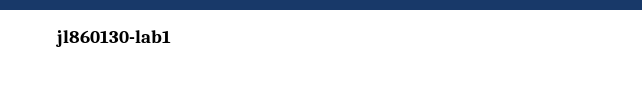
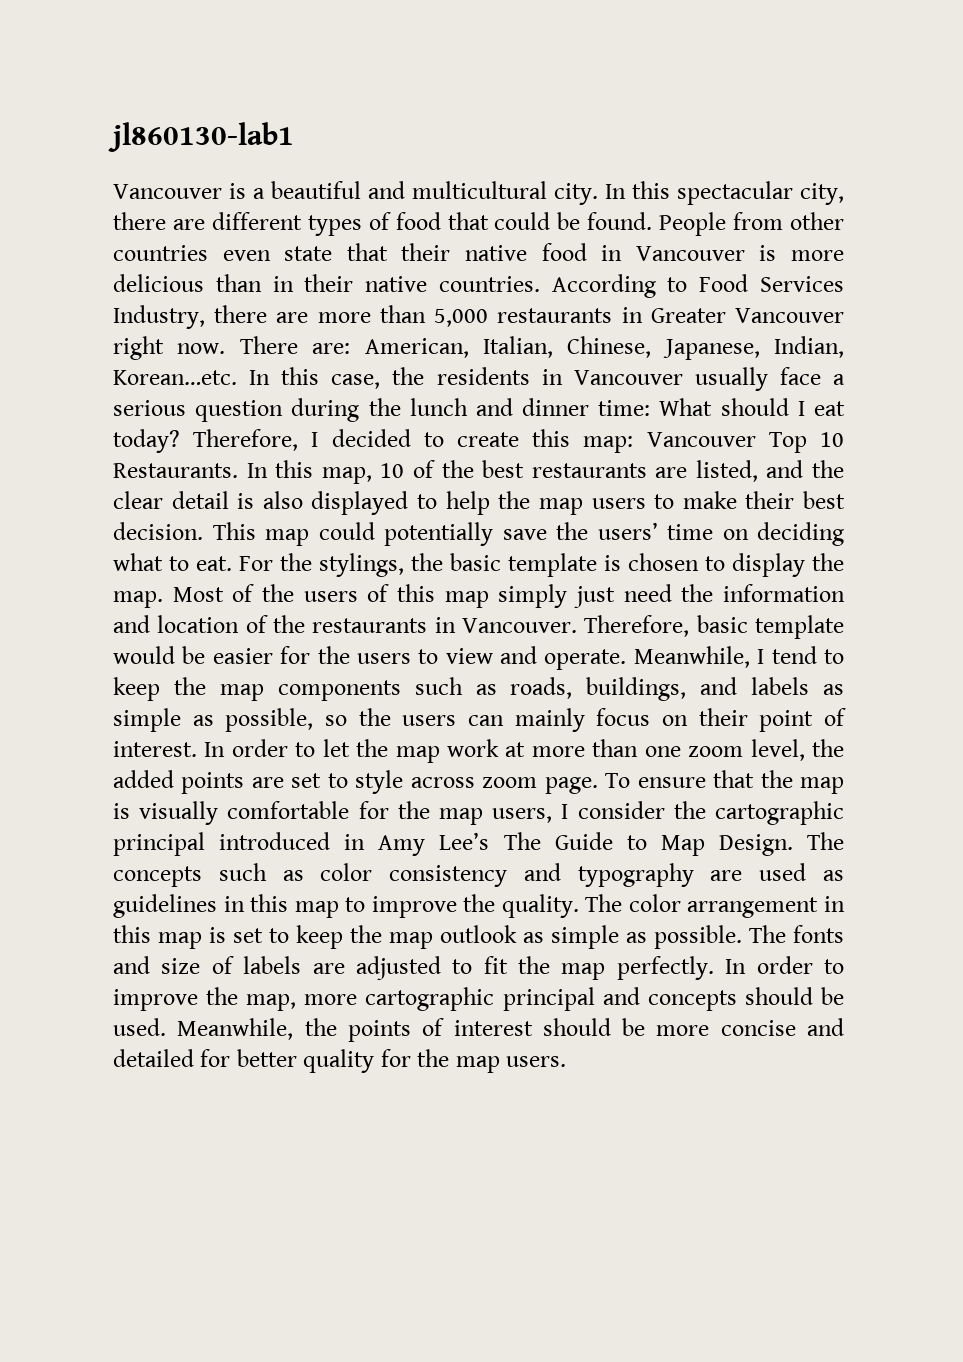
+ Vancouver is a beautiful and multicultural city. In this spectacular city, there are different types of food that could be found. People from other countries even state that their native food in Vancouver is more delicious than in their native countries. According to Food Services Industry, there are more than 5,000 restaurants in Greater Vancouver right now. There are: American, Italian, Chinese, Japanese, Indian, Korean…etc. In this case, the residents in Vancouver usually face a serious question during the lunch and dinner time: What should I eat today? Therefore, I decided to create this map: Vancouver Top 10 Restaurants. In this map, 10 of the best restaurants are listed, and the clear detail is also displayed to help the map users to make their best decision. This map could potentially save the users’ time on deciding what to eat. For the stylings, the basic template is chosen to display the map. Most of the users of this map simply just need the information and location of the restaurants in Vancouver. Therefore, basic template would be easier for the users to view and operate. Meanwhile, I tend to keep the map components such as roads, buildings, and labels as simple as possible, so the users can mainly focus on their point of interest. In order to let the map work at more than one zoom level, the added points are set to style across zoom page. To ensure that the map is visually comfortable for the map users, I consider the cartographic principal introduced in Amy Lee’s The Guide to Map Design. The concepts such as color consistency and typography are used as guidelines in this map to improve the quality. The color arrangement in this map is set to keep the map outlook as simple as possible. The fonts and size of labels are adjusted to fit the map perfectly. In order to improve the map, more cartographic principal and concepts should be used. Meanwhile, the points of interest should be more concise and detailed for better quality for the map users.

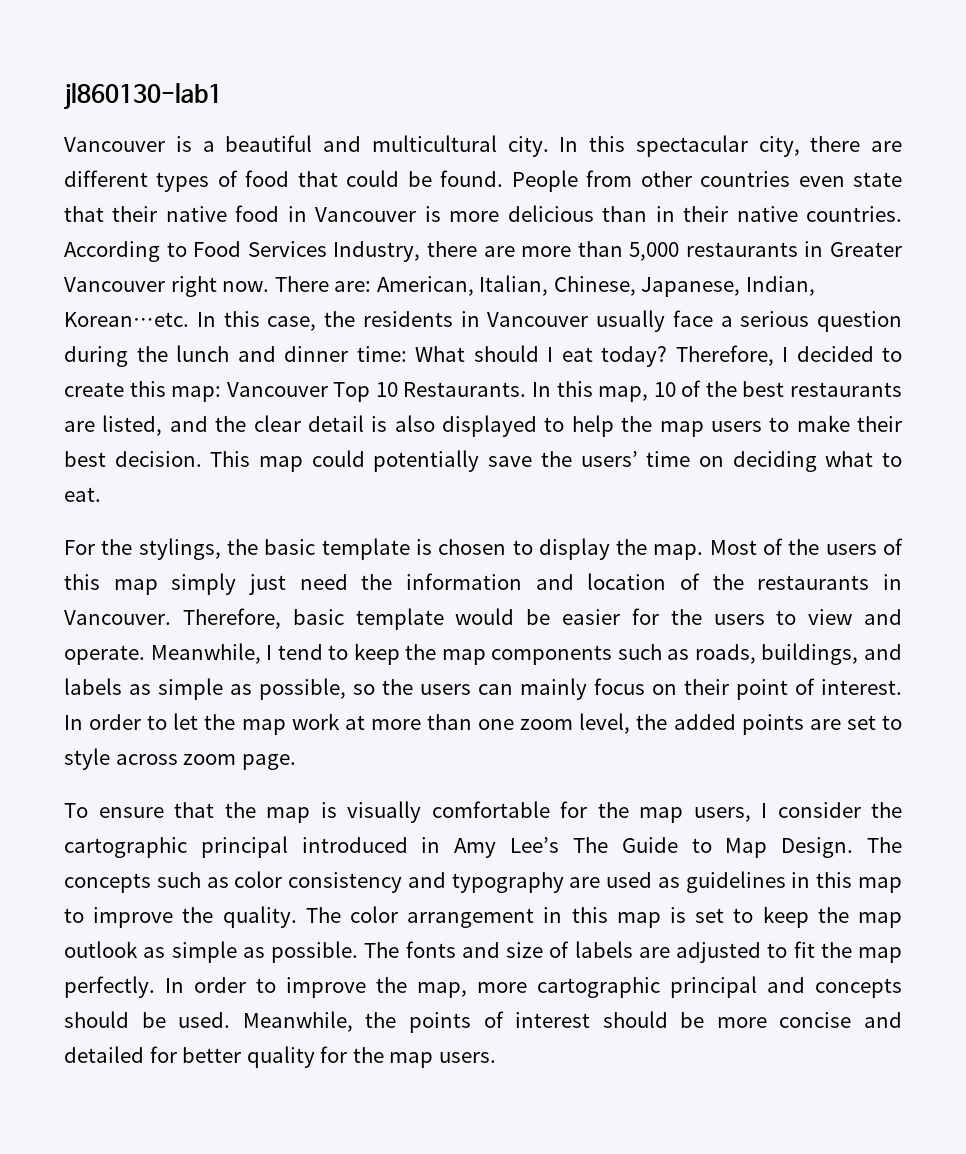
- This map could potentially save the users’ time on deciding what to eat. For the stylings, the basic template is chosen to display the map.
+ This map could potentially save the users’ time on deciding what to eat.
+ For the stylings, the basic template is chosen to display the map.
- In order to let the map work at more than one zoom level, the added points are set to style across zoom page. To ensure that the map is visually comfortable for the map users, I consider the cartographic principal introduced in Amy Lee’s The Guide to Map Design.
+ In order to let the map work at more than one zoom level, the added points are set to style across zoom page.
+ To ensure that the map is visually comfortable for the map users, I consider the cartographic principal introduced in Amy Lee’s The Guide to Map Design.

